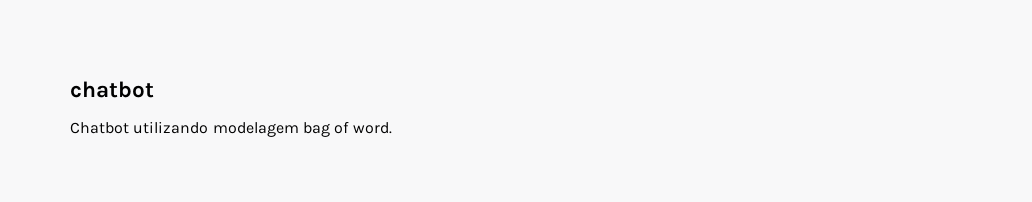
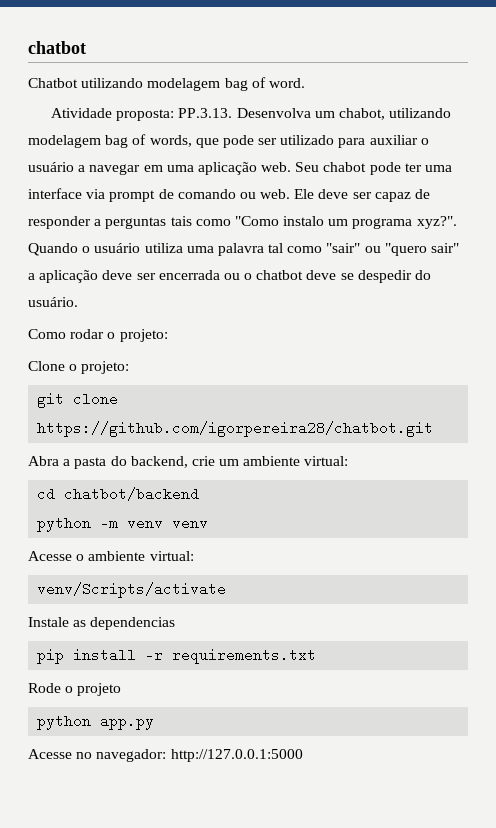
+ Atividade proposta: PP.3.13. Desenvolva um chabot, utilizando modelagem bag of words, que pode ser utilizado para auxiliar o usuário a navegar em uma aplicação web. Seu chabot pode ter uma interface via prompt de comando ou web. Ele deve ser capaz de responder a perguntas tais como "Como instalo um programa xyz?". Quando o usuário utiliza uma palavra tal como "sair" ou "quero sair" a aplicação deve ser encerrada ou o chatbot deve se despedir do usuário.
+ Como rodar o projeto:
+ Clone o projeto:
+ git clone https://github.com/igorpereira28/chatbot.git
+ Abra a pasta do backend, crie um ambiente virtual:
+ cd chatbot/backend
+ python -m venv venv
+ Acesse o ambiente virtual:
+ venv/Scripts/activate
+ Instale as dependencias
+ pip install -r requirements.txt
+ Rode o projeto
+ python app.py
+ Acesse no navegador: http://127.0.0.1:5000

